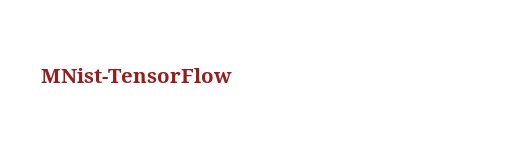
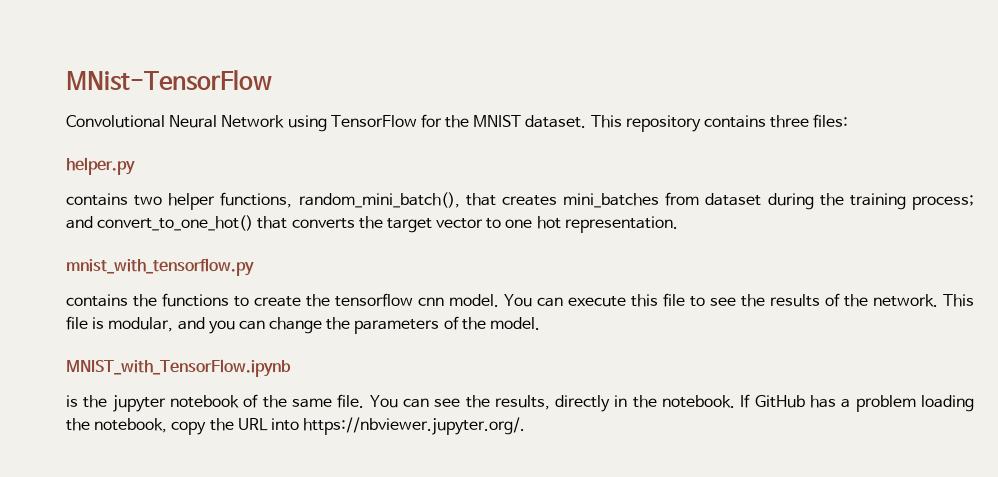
+ Convolutional Neural Network using TensorFlow for the MNIST dataset. This repository contains three files:
+ helper.py
+ contains two helper functions, random_mini_batch(), that creates mini_batches from dataset during the training process; and convert_to_one_hot() that converts the target vector to one hot representation.
+ mnist_with_tensorflow.py
+ contains the functions to create the tensorflow cnn model. You can execute this file to see the results of the network. This file is modular, and you can change the parameters of the model.
+ MNIST_with_TensorFlow.ipynb
+ is the jupyter notebook of the same file. You can see the results, directly in the notebook. If GitHub has a problem loading the notebook, copy the URL into https://nbviewer.jupyter.org/.

